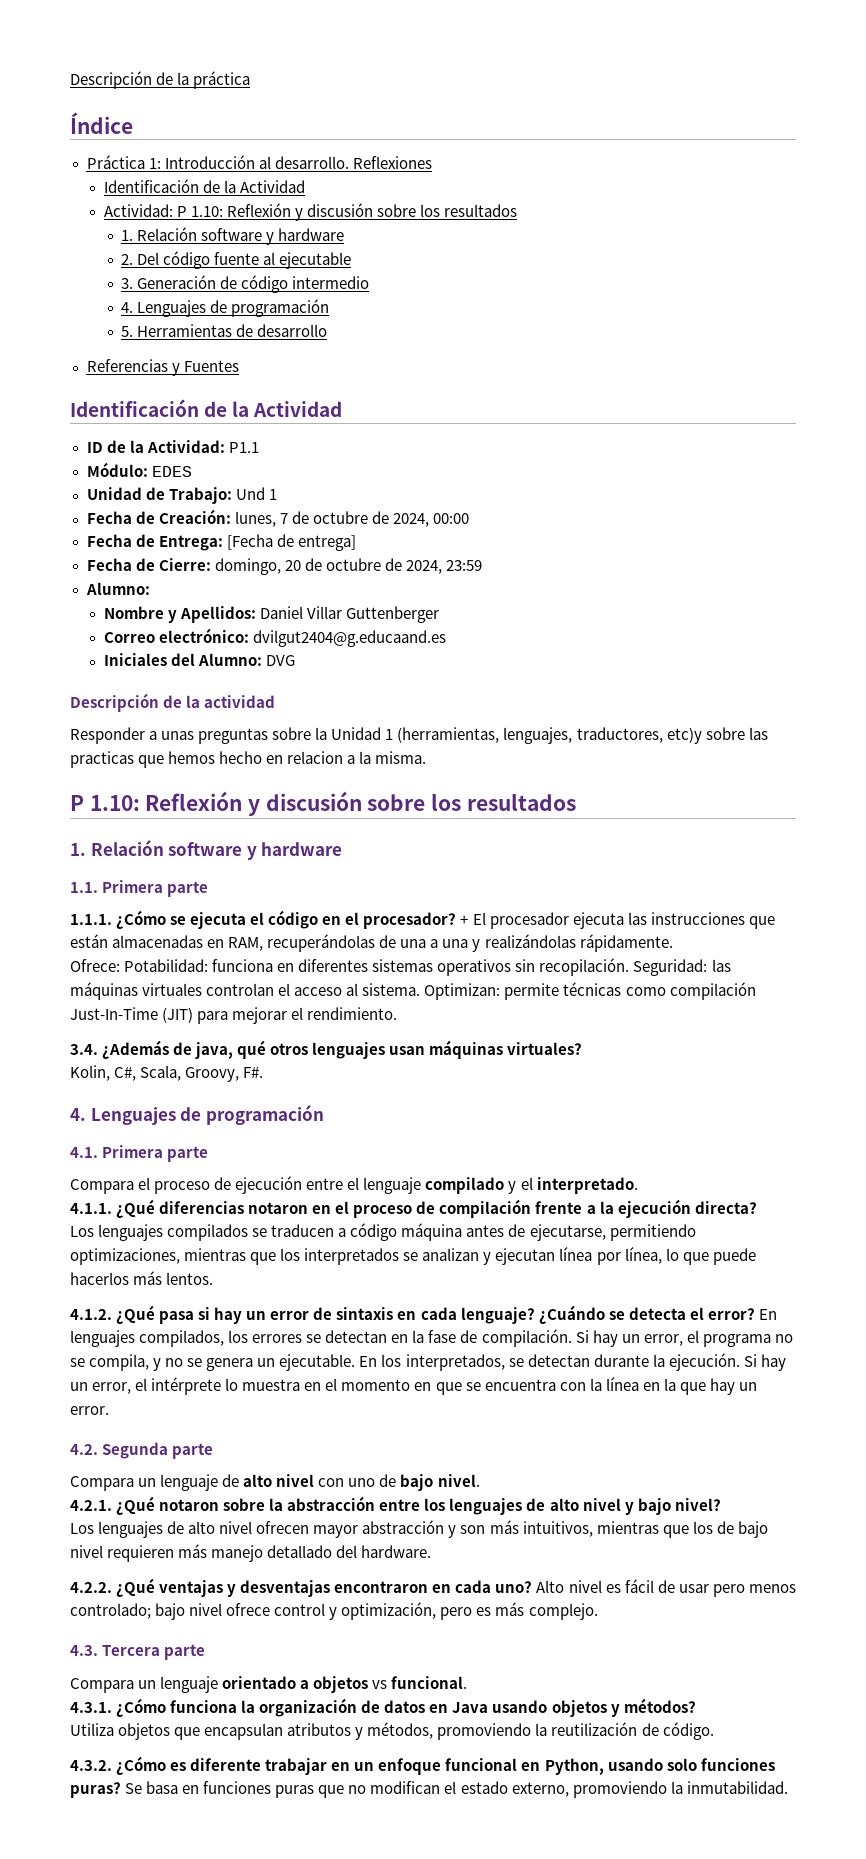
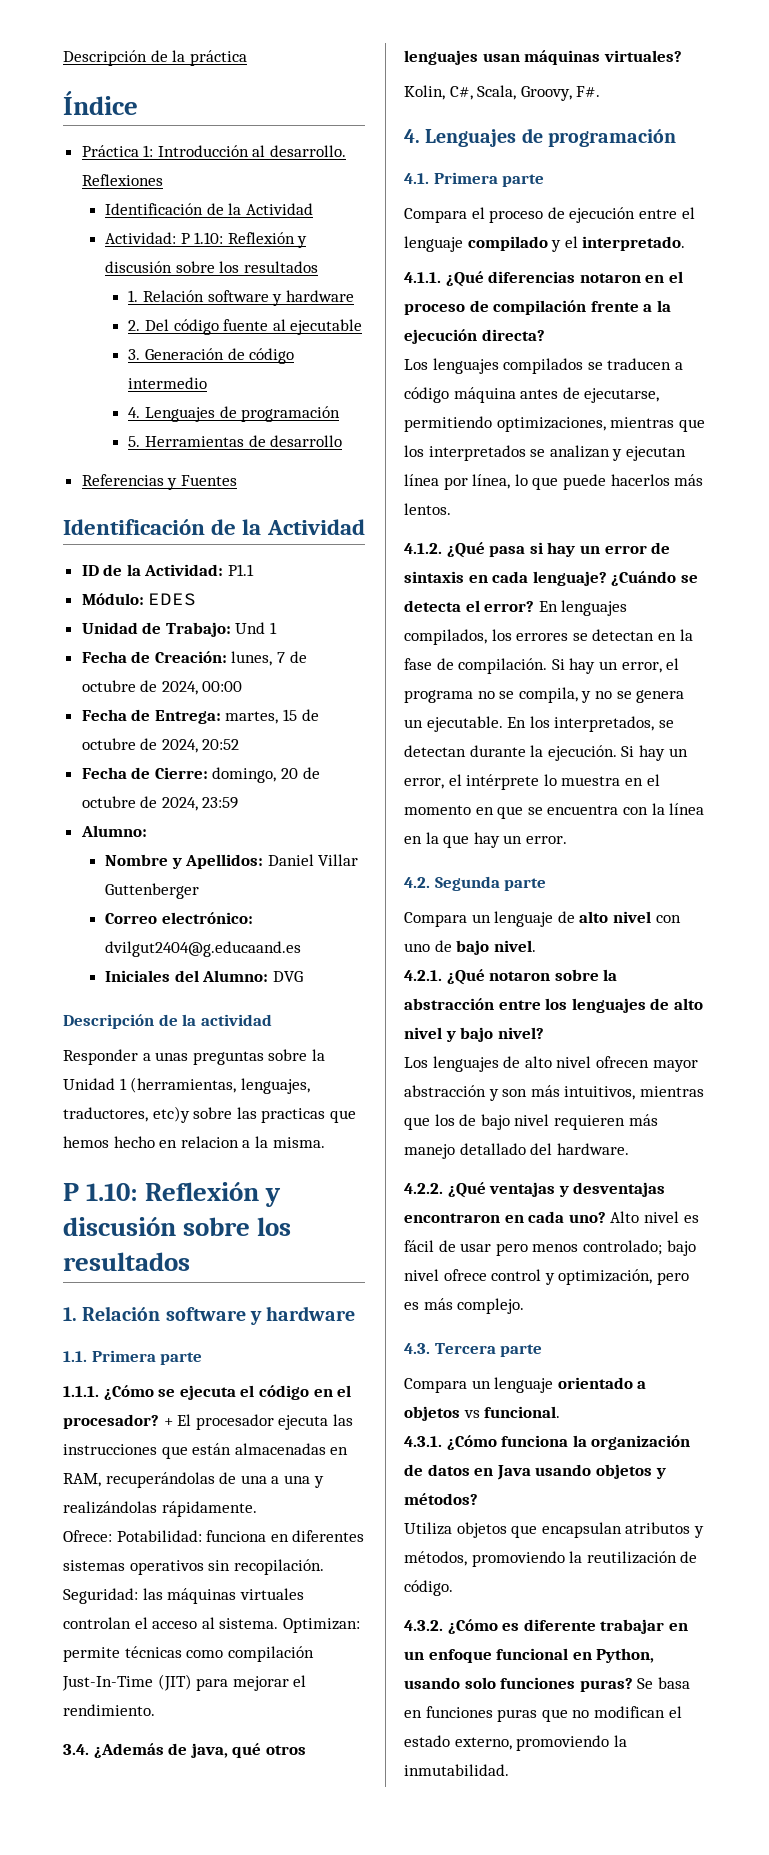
- Fecha de Entrega: [Fecha de entrega]
+ Fecha de Entrega: martes, 15 de octubre de 2024, 20:52

